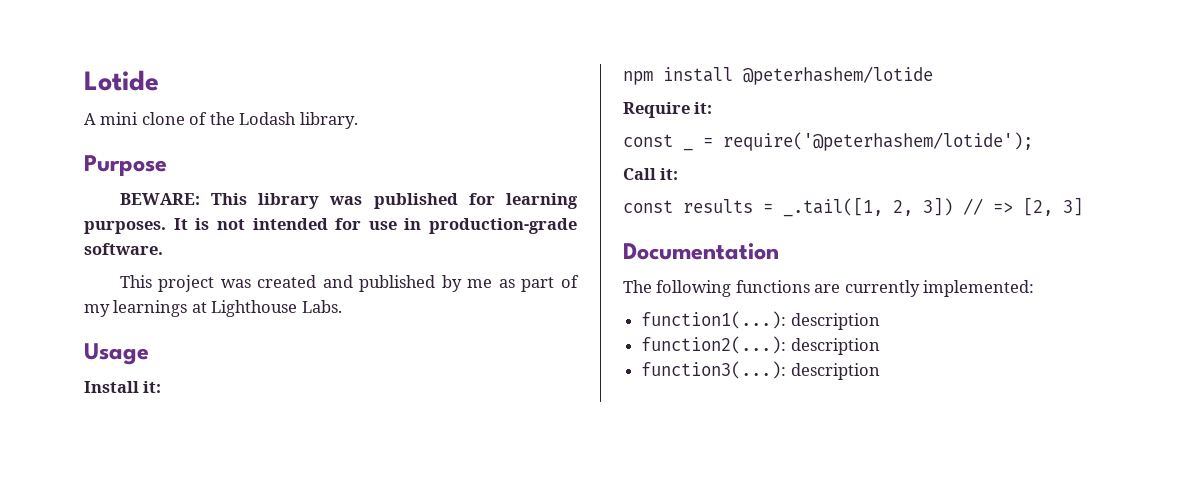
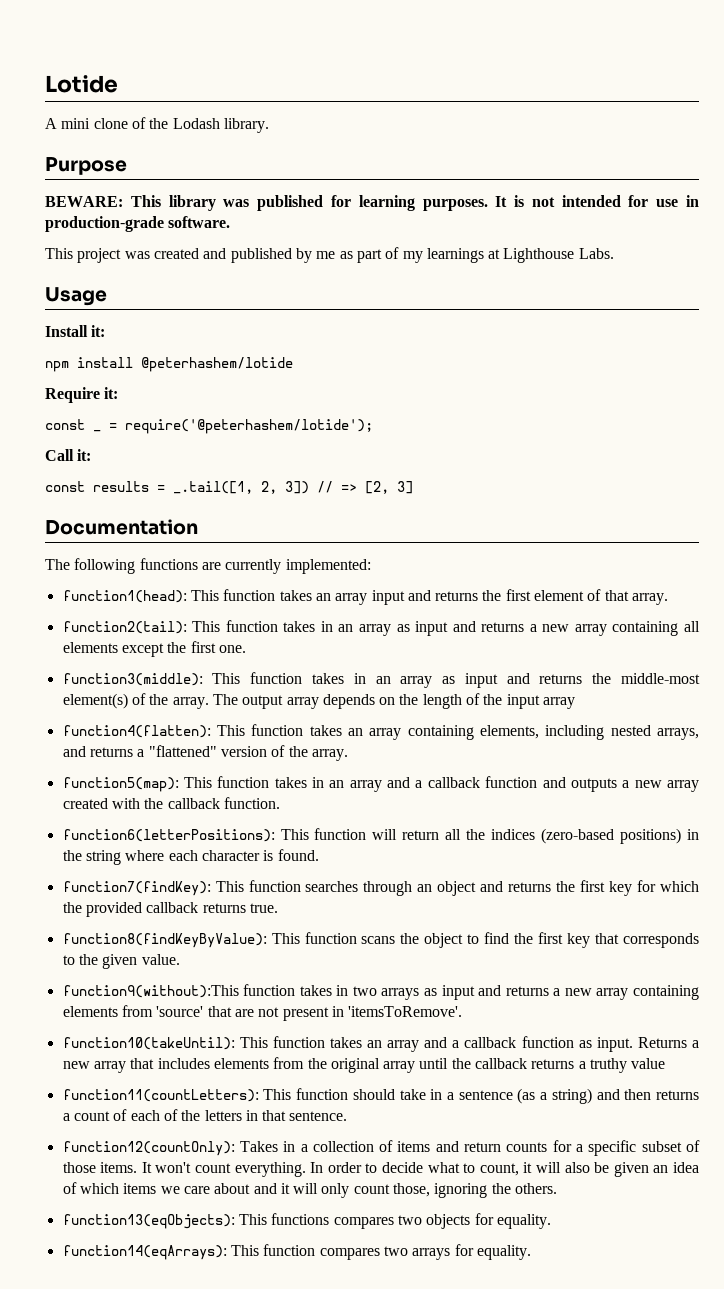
- function1(...): description
- function2(...): description
- function3(...): description
+ function1(head): This function takes an array input and returns the first element of that array.
+ function2(tail): This function takes in an array as input and returns a new array containing all elements except the first one.
+ function3(middle): This function takes in an array as input and returns the middle-most element(s) of the array. The output array depends on the length of the input array
+ function4(flatten): This function takes an array containing elements, including nested arrays, and returns a "flattened" version of the array.
+ function5(map): This function takes in an array and a callback function and outputs a new array created with the callback function.
+ function6(letterPositions): This function will return all the indices (zero-based positions) in the string where each character is found.
+ function7(findKey): This function searches through an object and returns the first key for which the provided callback returns true.
+ function8(findKeyByValue): This function scans the object to find the first key that corresponds to the given value.
+ function9(without):This function takes in two arrays as input and returns a new array containing elements from 'source' that are not present in 'itemsToRemove'.
+ function10(takeUntil): This function takes an array and a callback function as input. Returns a new array that includes elements from the original array until the callback returns a truthy value
+ function11(countLetters): This function should take in a sentence (as a string) and then returns a count of each of the letters in that sentence.
+ function12(countOnly): Takes in a collection of items and return counts for a specific subset of those items. It won't count everything. In order to decide what to count, it will also be given an idea of which items we care about and it will only count those, ignoring the others.
+ function13(eqObjects): This functions compares two objects for equality.
+ function14(eqArrays): This function compares two arrays for equality.

